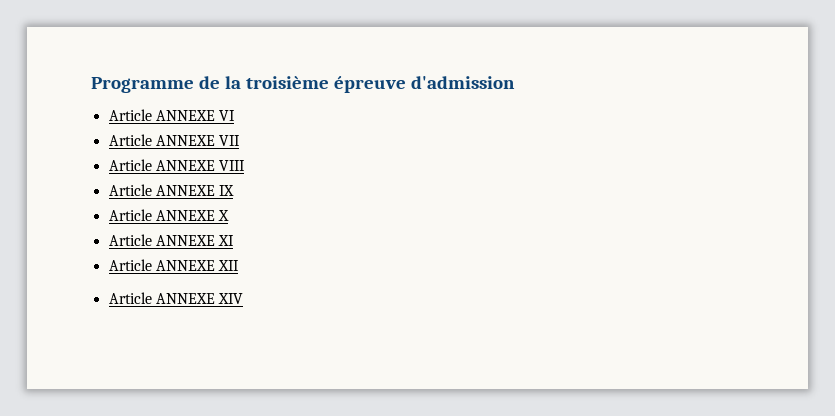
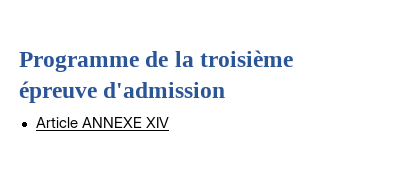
- Article ANNEXE VI
- Article ANNEXE VII
- Article ANNEXE VIII
- Article ANNEXE IX
- Article ANNEXE X
- Article ANNEXE XI
- Article ANNEXE XII

